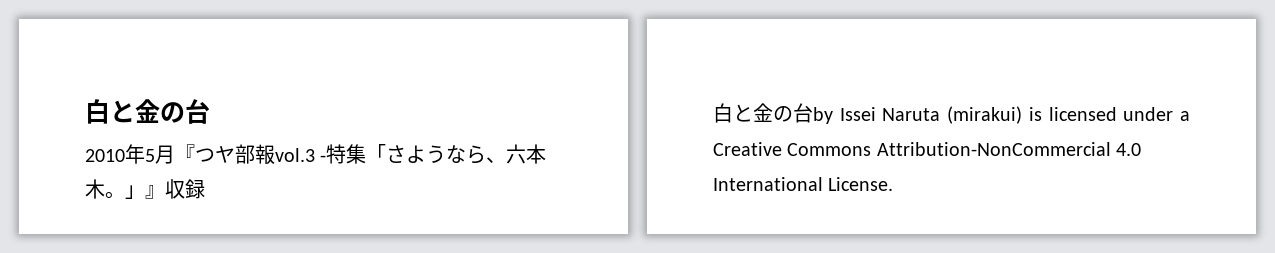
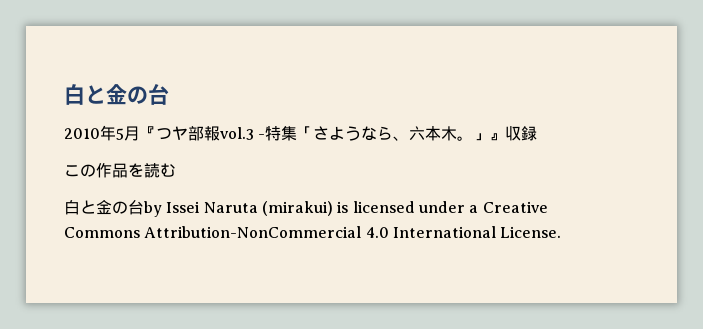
+ この作品を読む

